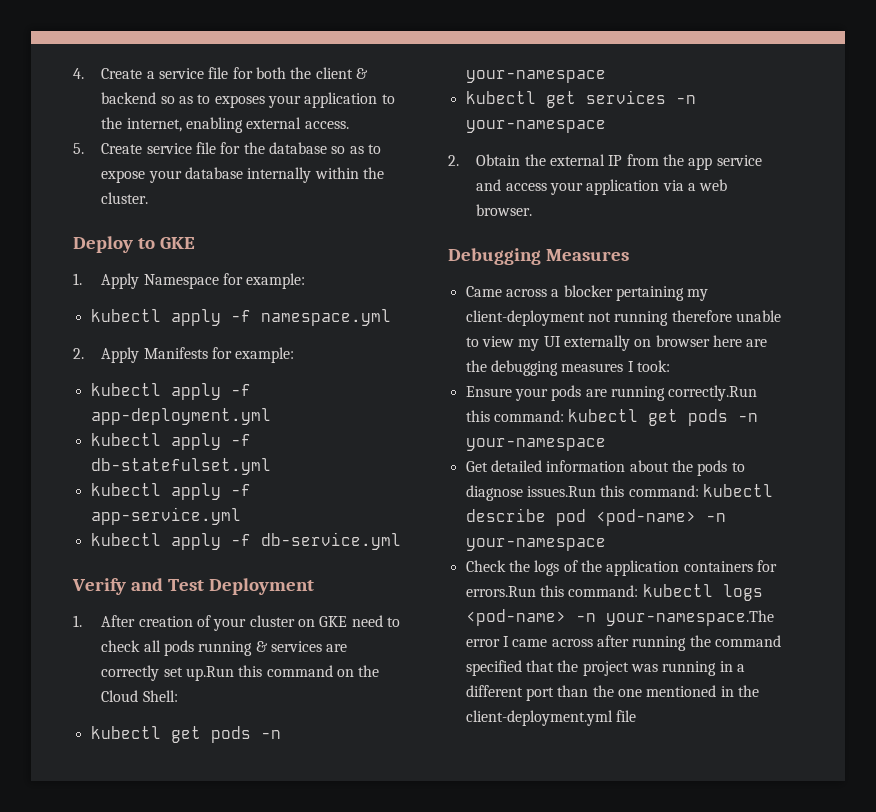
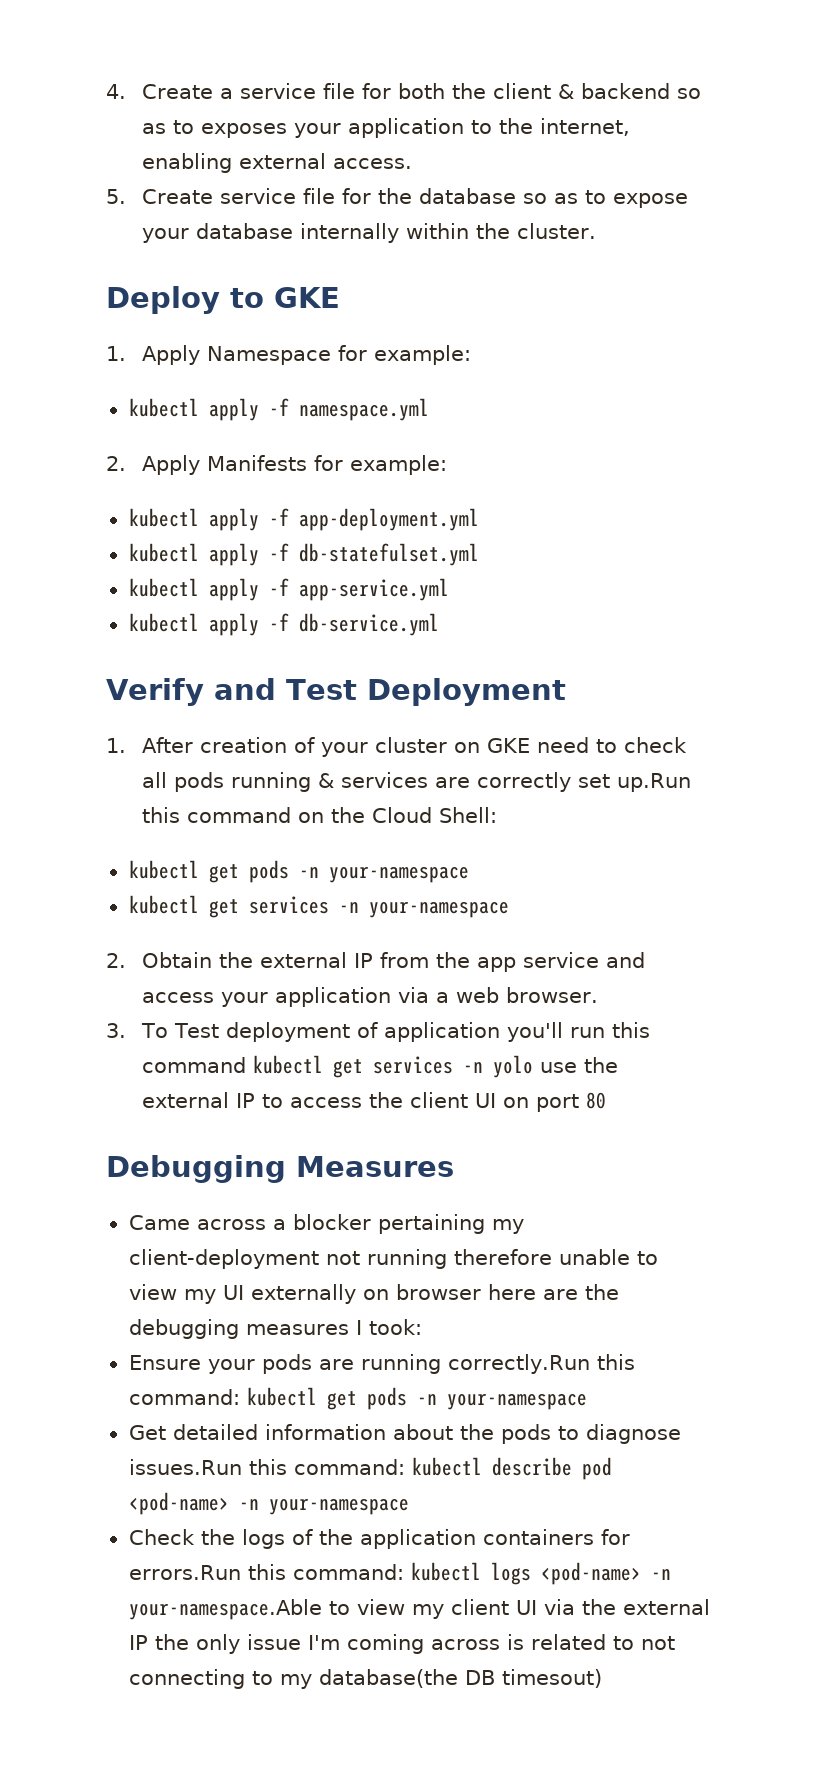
+ 3. To Test deployment of application you'll run this command kubectl get services -n yolo use the external IP to access the client UI on port 80
- Check the logs of the application containers for errors.Run this command: kubectl logs <pod-name> -n your-namespace.The error I came across after running the command specified that the project was running in a different port than the one mentioned in the client-deployment.yml file
+ Check the logs of the application containers for errors.Run this command: kubectl logs <pod-name> -n your-namespace.Able to view my client UI via the external IP the only issue I'm coming across is related to not connecting to my database(the DB timesout)

